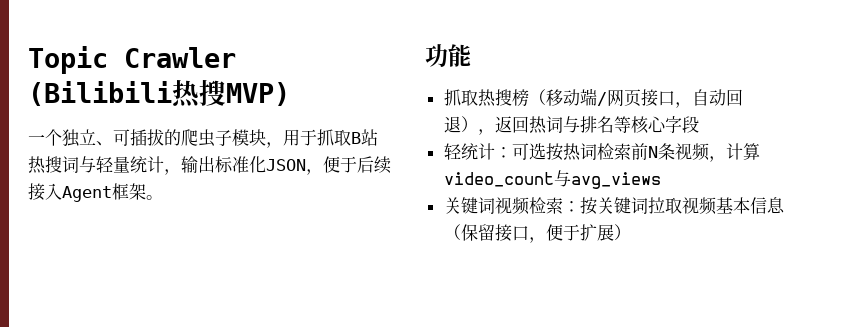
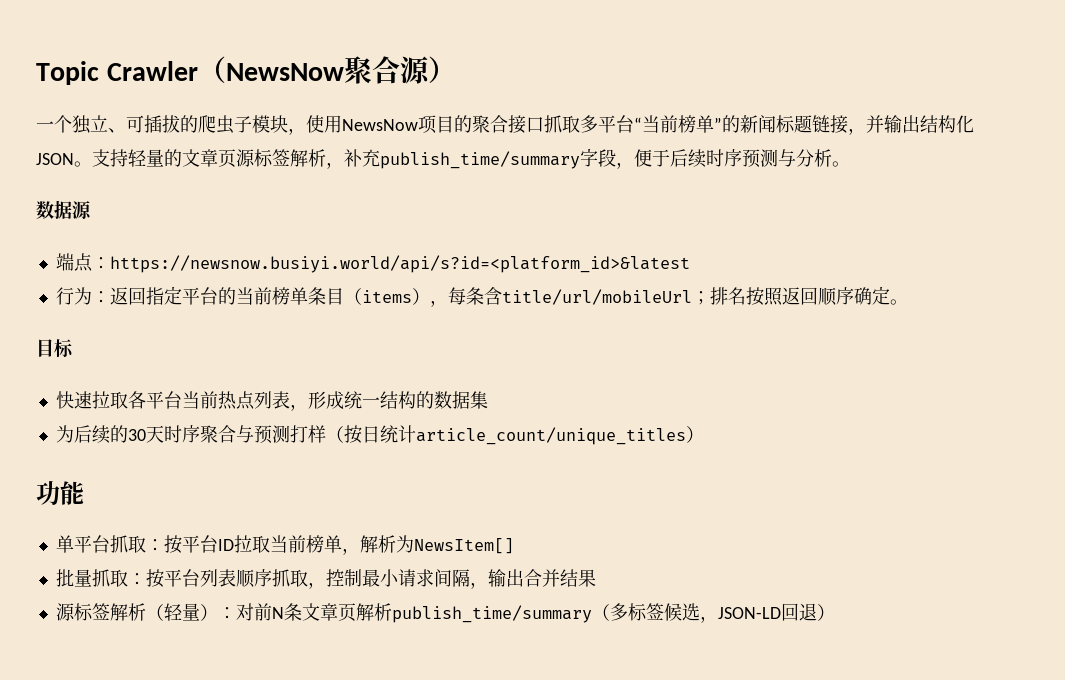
- Topic Crawler (Bilibili热搜MVP)
+ Topic Crawler（NewsNow聚合源）
- 一个独立、可插拔的爬虫子模块，用于抓取B站热搜词与轻量统计，输出标准化JSON，便于后续接入Agent框架。
+ 一个独立、可插拔的爬虫子模块，使用NewsNow项目的聚合接口抓取多平台“当前榜单”的新闻标题链接，并输出结构化JSON。支持轻量的文章页源标签解析，补充publish_time/summary字段，便于后续时序预测与分析。
+ 数据源
+ 端点：https://newsnow.busiyi.world/api/s?id=<platform_id>&latest
+ 行为：返回指定平台的当前榜单条目（items），每条含title/url/mobileUrl；排名按照返回顺序确定。
+ 目标
+ 快速拉取各平台当前热点列表，形成统一结构的数据集
+ 为后续的30天时序聚合与预测打样（按日统计article_count/unique_titles）
  功能
- 抓取热搜榜（移动端/网页接口，自动回退），返回热词与排名等核心字段
- 轻统计：可选按热词检索前N条视频，计算video_count与avg_views
- 关键词视频检索：按关键词拉取视频基本信息（保留接口，便于扩展）
+ 单平台抓取：按平台ID拉取当前榜单，解析为NewsItem[]
+ 批量抓取：按平台列表顺序抓取，控制最小请求间隔，输出合并结果
+ 源标签解析（轻量）：对前N条文章页解析publish_time/summary（多标签候选，JSON-LD回退）

